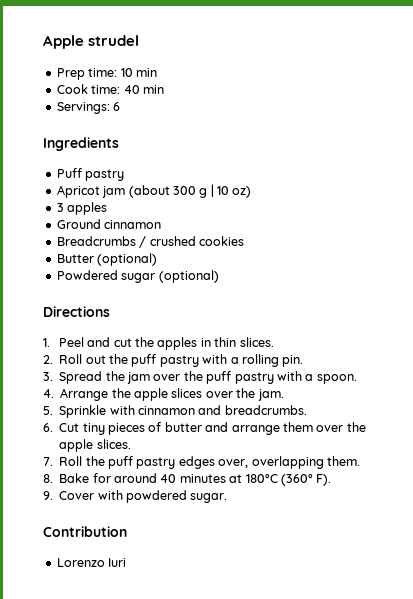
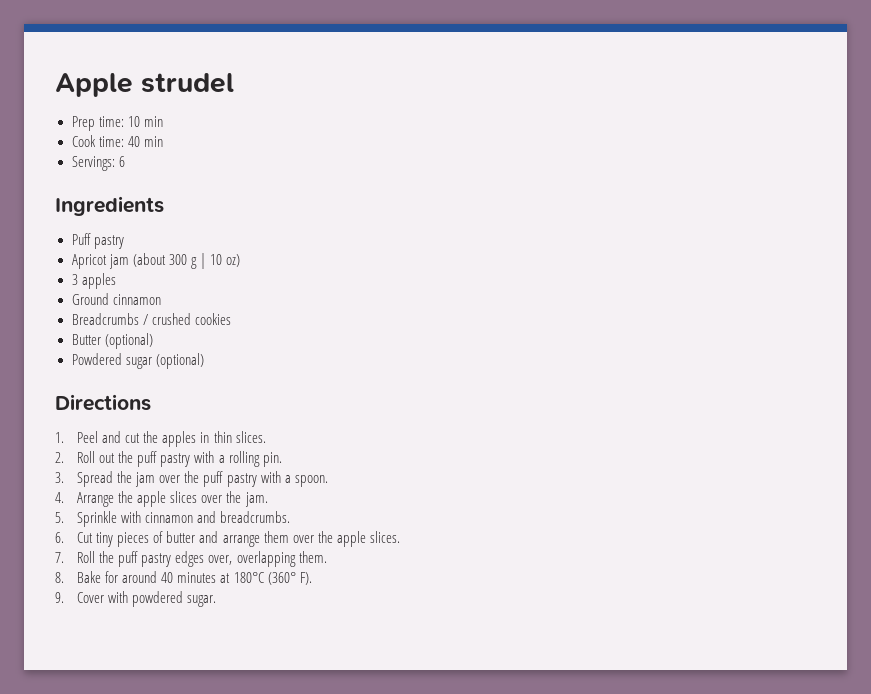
- Contribution
- Lorenzo Iuri

